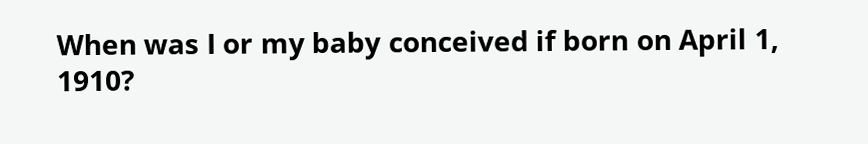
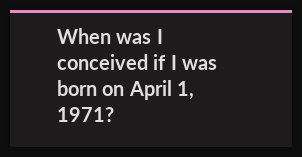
- When was I or my baby conceived if born on April 1, 1910?
+ When was I conceived if I was born on April 1, 1971?

